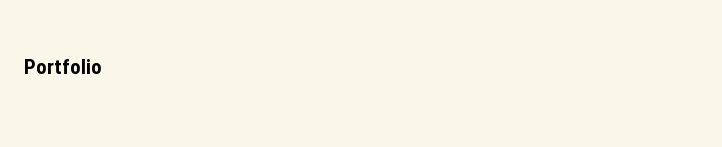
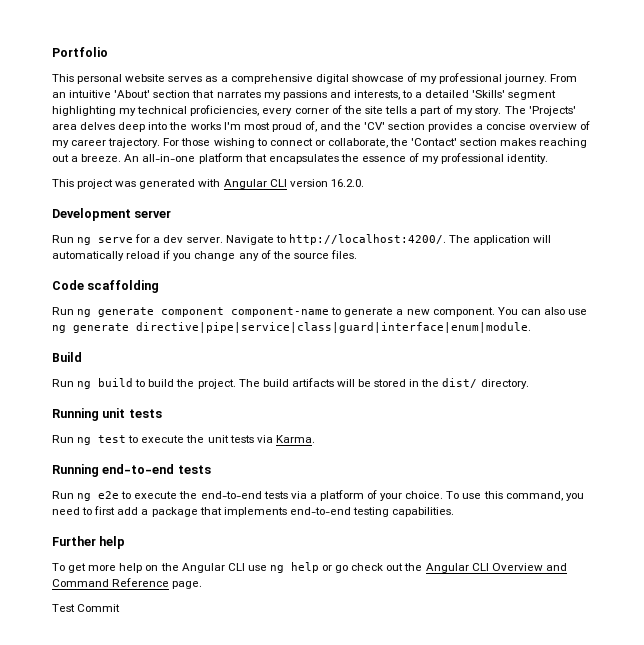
+ This personal website serves as a comprehensive digital showcase of my professional journey. From an intuitive 'About' section that narrates my passions and interests, to a detailed 'Skills' segment highlighting my technical proficiencies, every corner of the site tells a part of my story. The 'Projects' area delves deep into the works I'm most proud of, and the 'CV' section provides a concise overview of my career trajectory. For those wishing to connect or collaborate, the 'Contact' section makes reaching out a breeze. An all-in-one platform that encapsulates the essence of my professional identity.
+ This project was generated with Angular CLI version 16.2.0.
+ Development server
+ Run ng serve for a dev server. Navigate to http://localhost:4200/. The application will automatically reload if you change any of the source files.
+ Code scaffolding
+ Run ng generate component component-name to generate a new component. You can also use ng generate directive|pipe|service|class|guard|interface|enum|module.
+ Build
+ Run ng build to build the project. The build artifacts will be stored in the dist/ directory.
+ Running unit tests
+ Run ng test to execute the unit tests via Karma.
+ Running end-to-end tests
+ Run ng e2e to execute the end-to-end tests via a platform of your choice. To use this command, you need to first add a package that implements end-to-end testing capabilities.
+ Further help
+ To get more help on the Angular CLI use ng help or go check out the Angular CLI Overview and Command Reference page.
+ Test Commit

